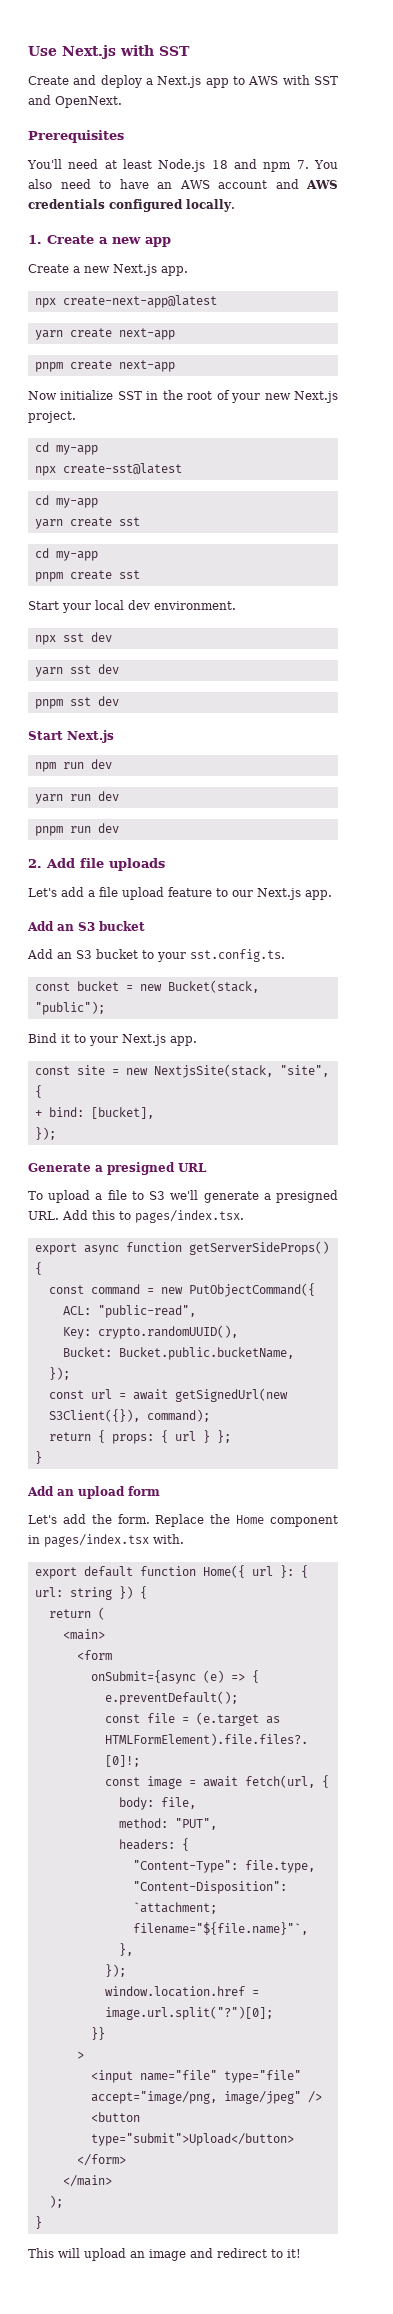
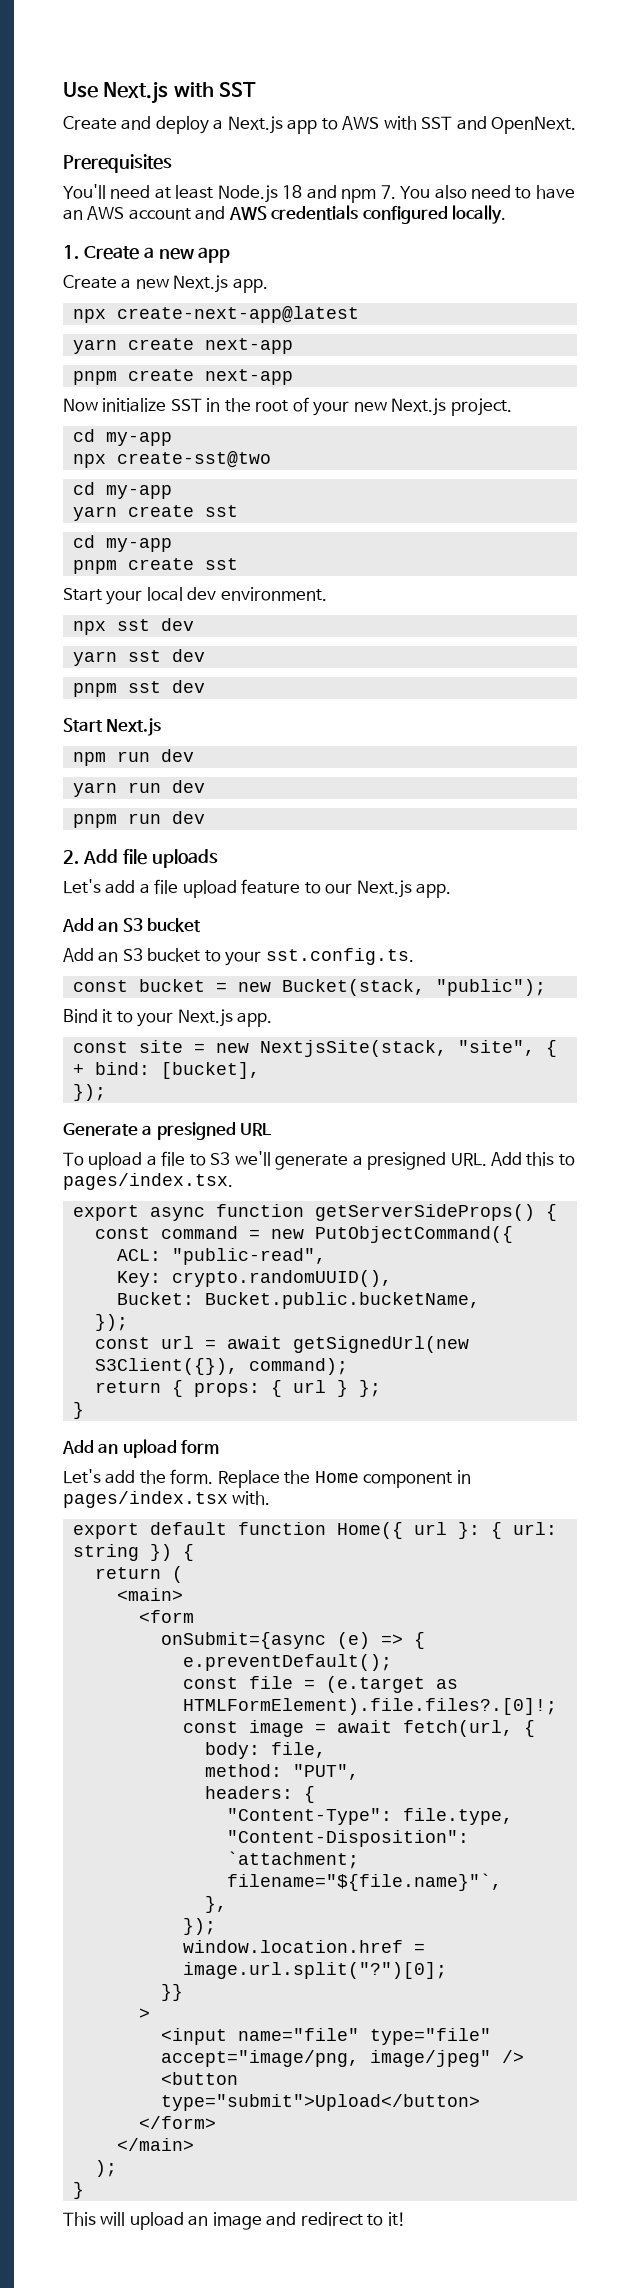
- npx create-sst@latest
+ npx create-sst@two

